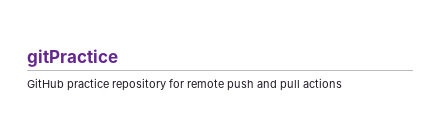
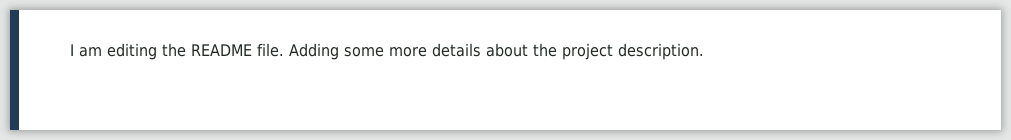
- gitPractice
- GitHub practice repository for remote push and pull actions
+ I am editing the README file. Adding some more details about the project description.

